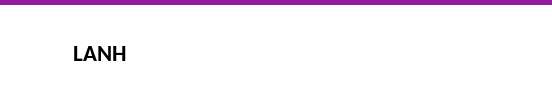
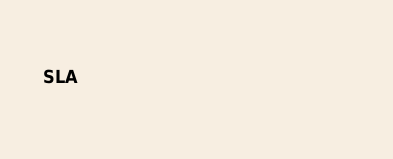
- LANH
+ SLA

